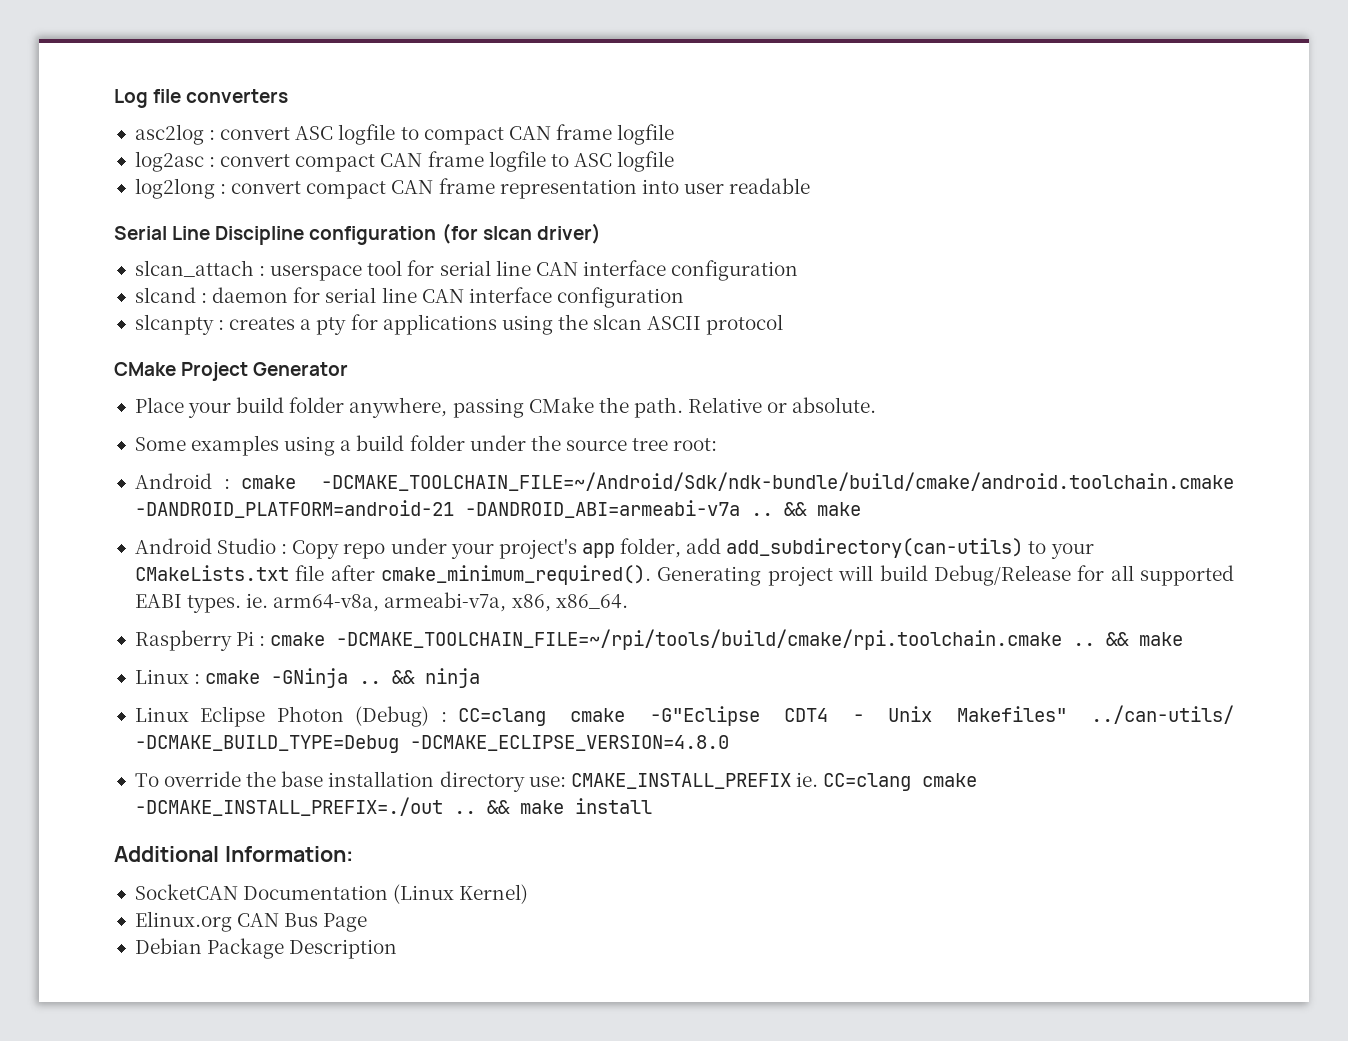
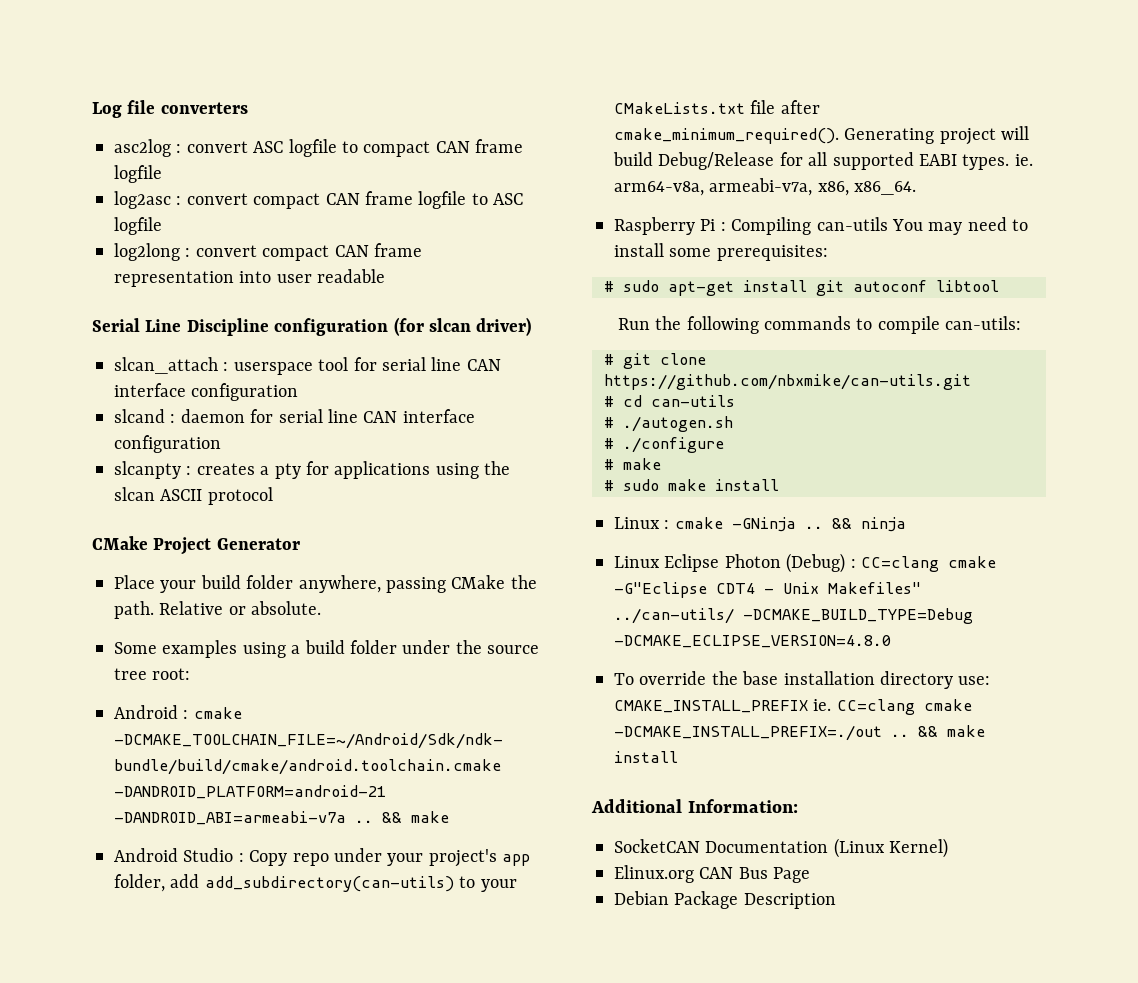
- Raspberry Pi : cmake -DCMAKE_TOOLCHAIN_FILE=~/rpi/tools/build/cmake/rpi.toolchain.cmake .. && make
+ Raspberry Pi : Compiling can-utils You may need to install some prerequisites:
+ # sudo apt-get install git autoconf libtool
+ Run the following commands to compile can-utils:
+ # git clone https://github.com/nbxmike/can-utils.git
+ # cd can-utils
+ # ./autogen.sh
+ # ./configure
+ # make
+ # sudo make install

